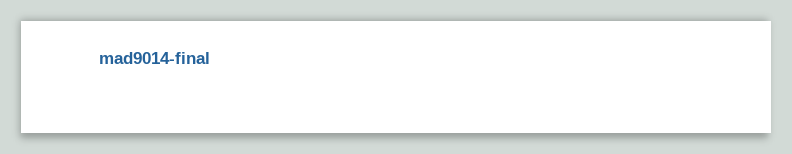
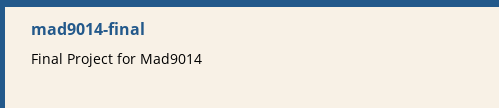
+ Final Project for Mad9014

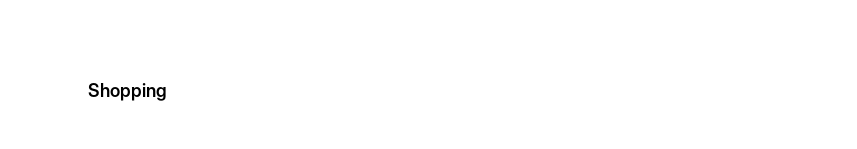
- mad9014-final
- Final Project for Mad9014
+ Shopping

